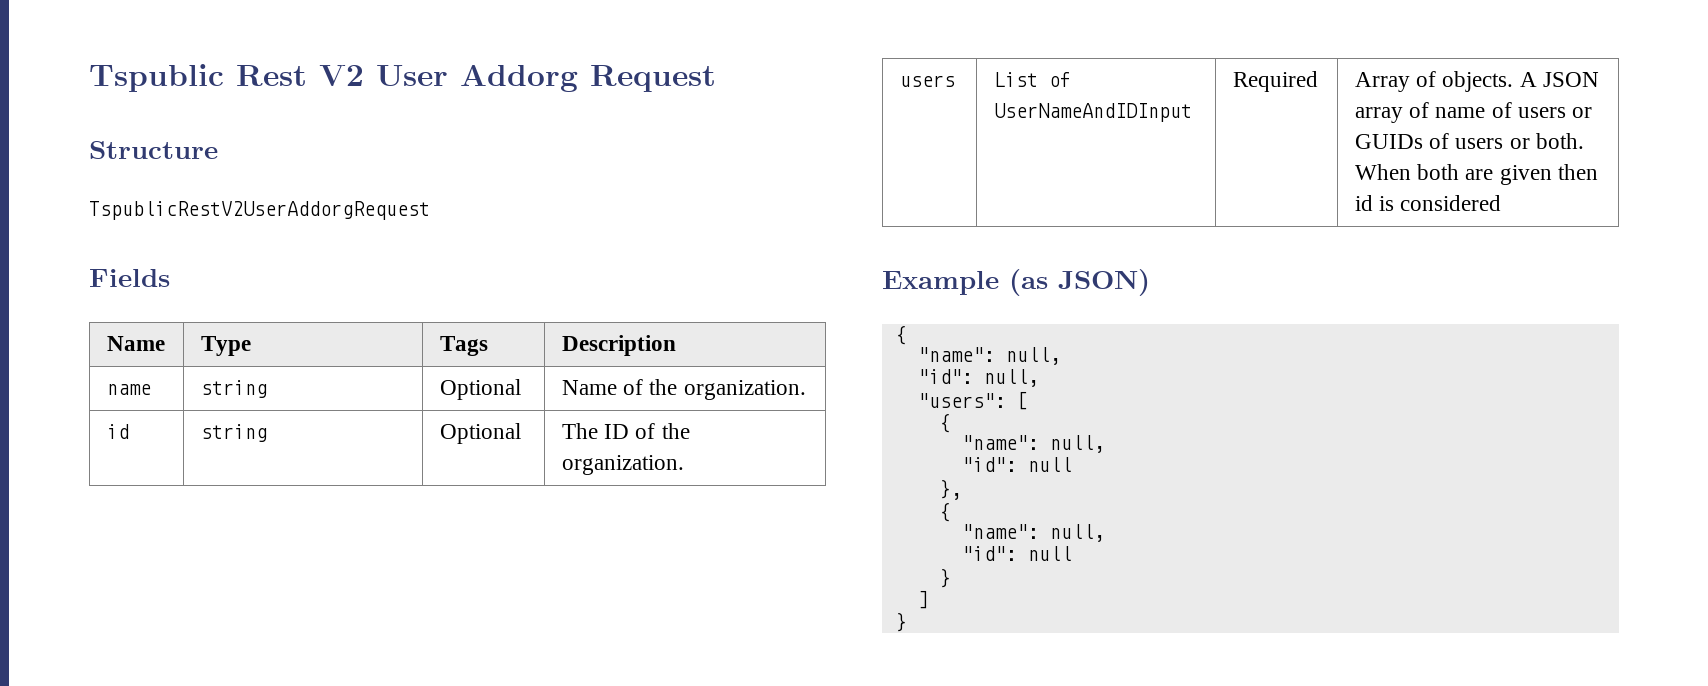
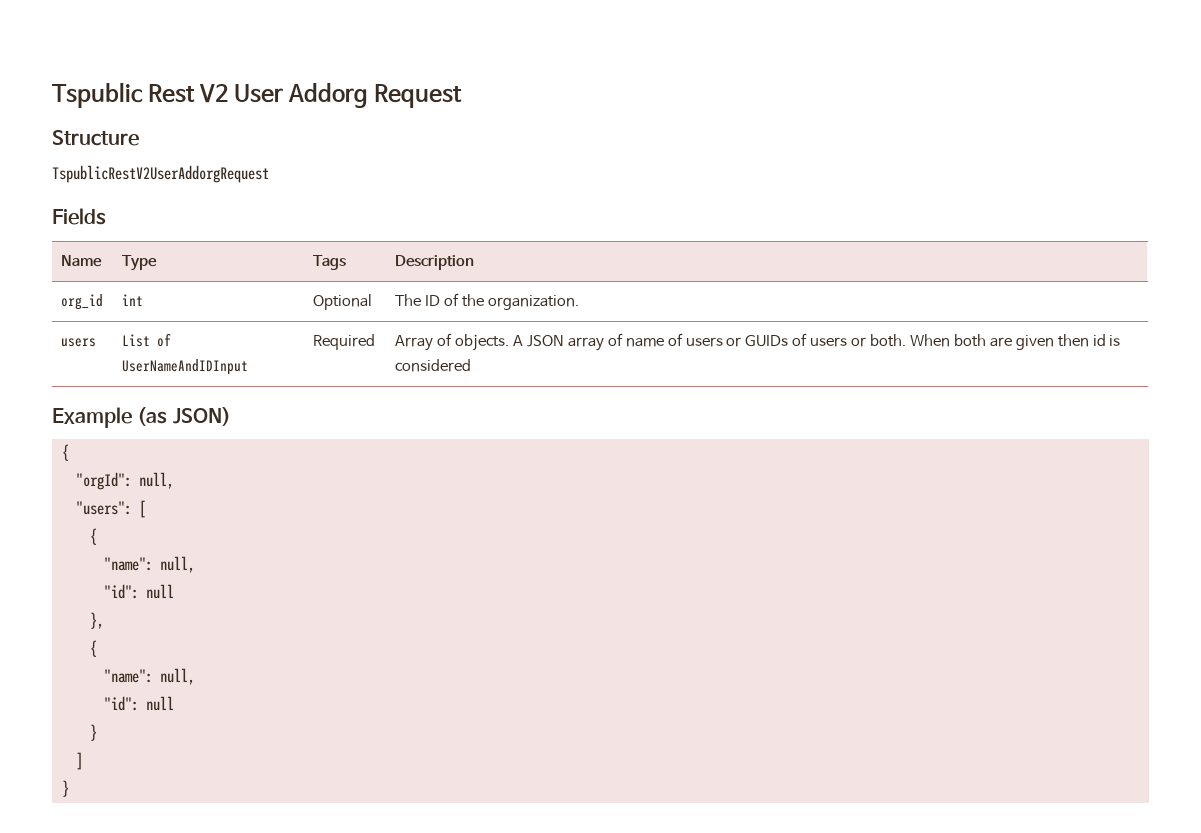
- name | string | Optional | Name of the organization.
- id | string | Optional | The ID of the organization.
+ org_id | int | Optional | The ID of the organization.
  Example (as JSON)
  {
- "name": null,
- "id": null,
+ "orgId": null,

